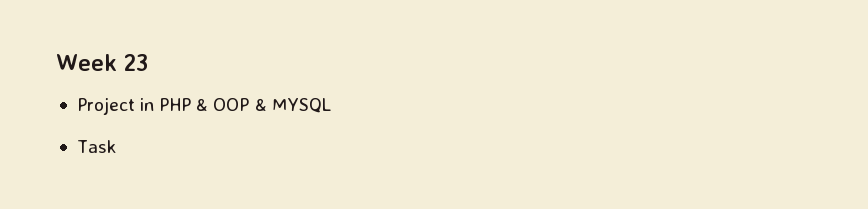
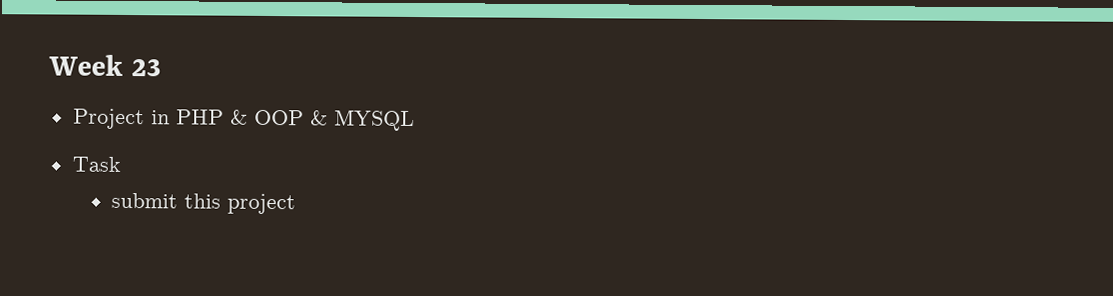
+ submit this project

